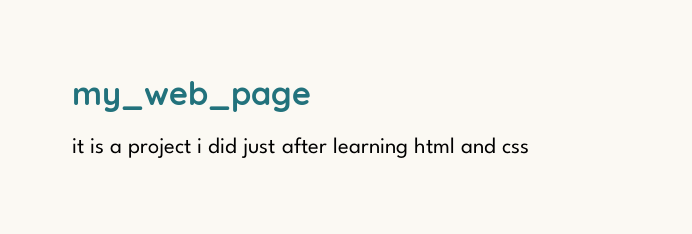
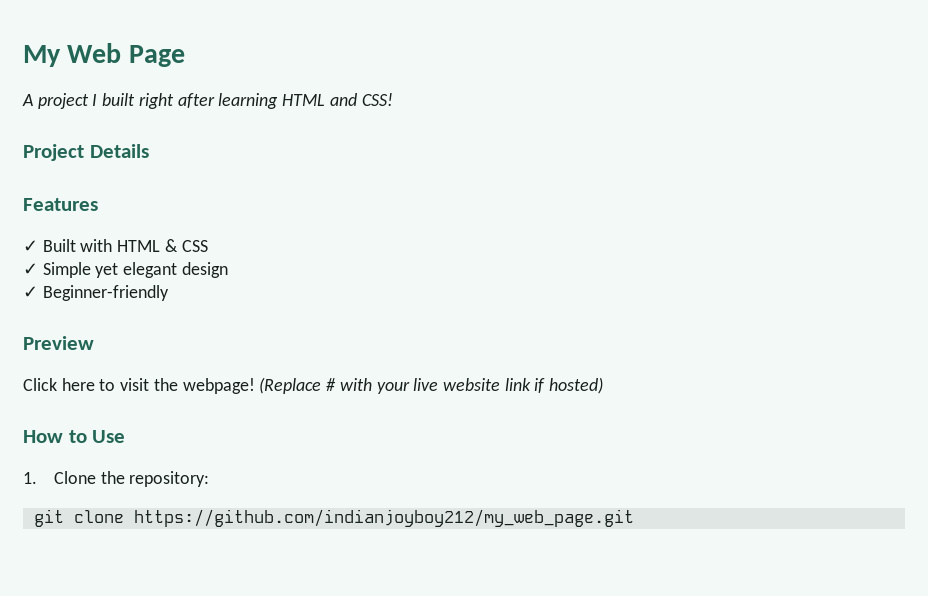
- my_web_page
- it is a project i did just after learning html and css
+ My Web Page
+ A project I built right after learning HTML and CSS!
+ Project Details
+ Features
+ ✓ Built with HTML & CSS
+ ✓ Simple yet elegant design
+ ✓ Beginner-friendly
+ Preview
+ Click here to visit the webpage! (Replace # with your live website link if hosted)
+ How to Use
+ 1. Clone the repository:
+ git clone https://github.com/indianjoyboy212/my_web_page.git

